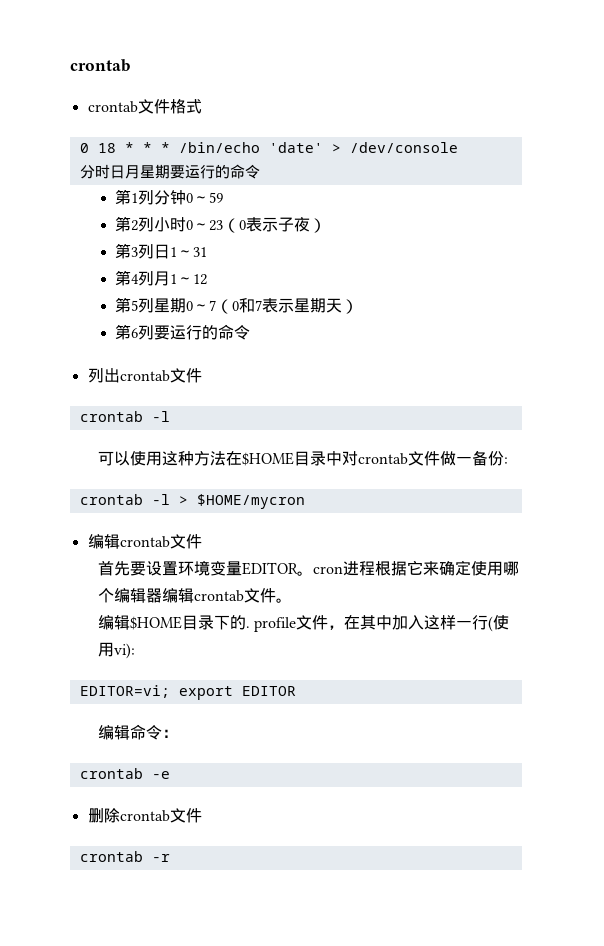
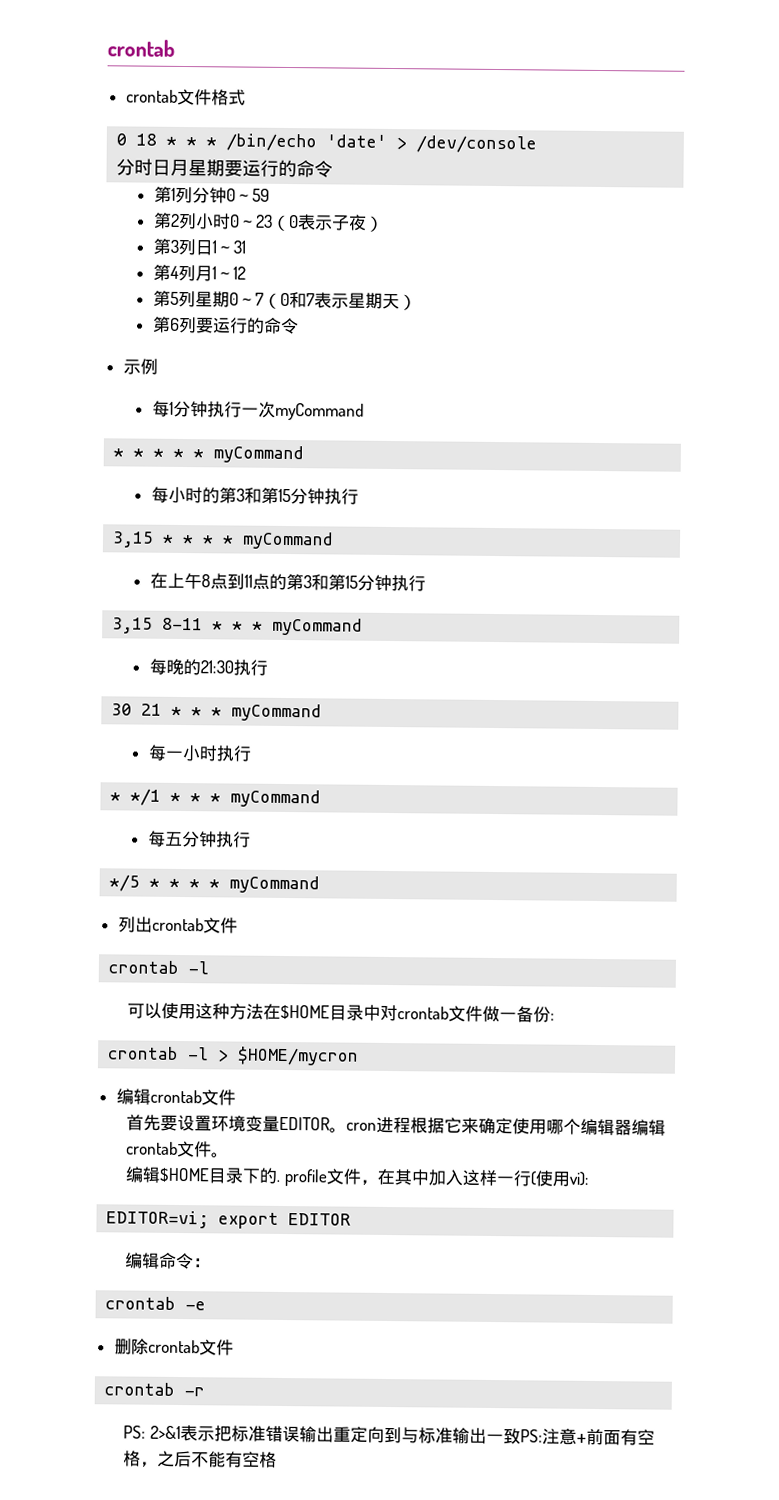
+ 示例
+ 每1分钟执行一次myCommand
+ * * * * * myCommand
+ 每小时的第3和第15分钟执行
+ 3,15 * * * * myCommand
+ 在上午8点到11点的第3和第15分钟执行
+ 3,15 8-11 * * * myCommand
+ 每晚的21:30执行
+ 30 21 * * * myCommand
+ 每一小时执行
+ * */1 * * * myCommand
+ 每五分钟执行
+ */5 * * * * myCommand
+ PS: 2>&1表示把标准错误输出重定向到与标准输出一致PS:注意+前面有空格，之后不能有空格

